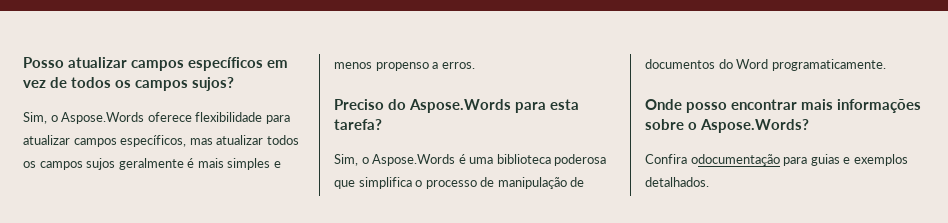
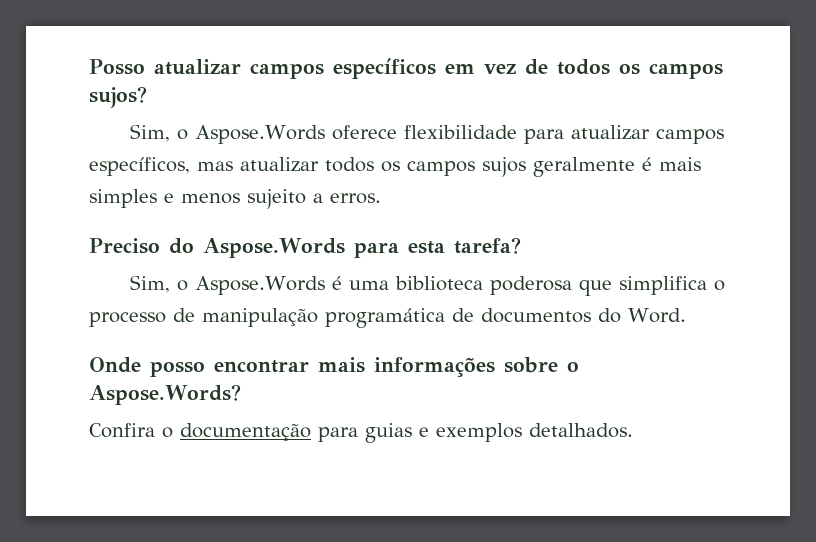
- Sim, o Aspose.Words oferece flexibilidade para atualizar campos específicos, mas atualizar todos os campos sujos geralmente é mais simples e menos propenso a erros.
+ Sim, o Aspose.Words oferece flexibilidade para atualizar campos específicos, mas atualizar todos os campos sujos geralmente é mais simples e menos sujeito a erros.
- Sim, o Aspose.Words é uma biblioteca poderosa que simplifica o processo de manipulação de documentos do Word programaticamente.
+ Sim, o Aspose.Words é uma biblioteca poderosa que simplifica o processo de manipulação programática de documentos do Word.
- Confira odocumentação para guias e exemplos detalhados.
+ Confira o documentação para guias e exemplos detalhados.

